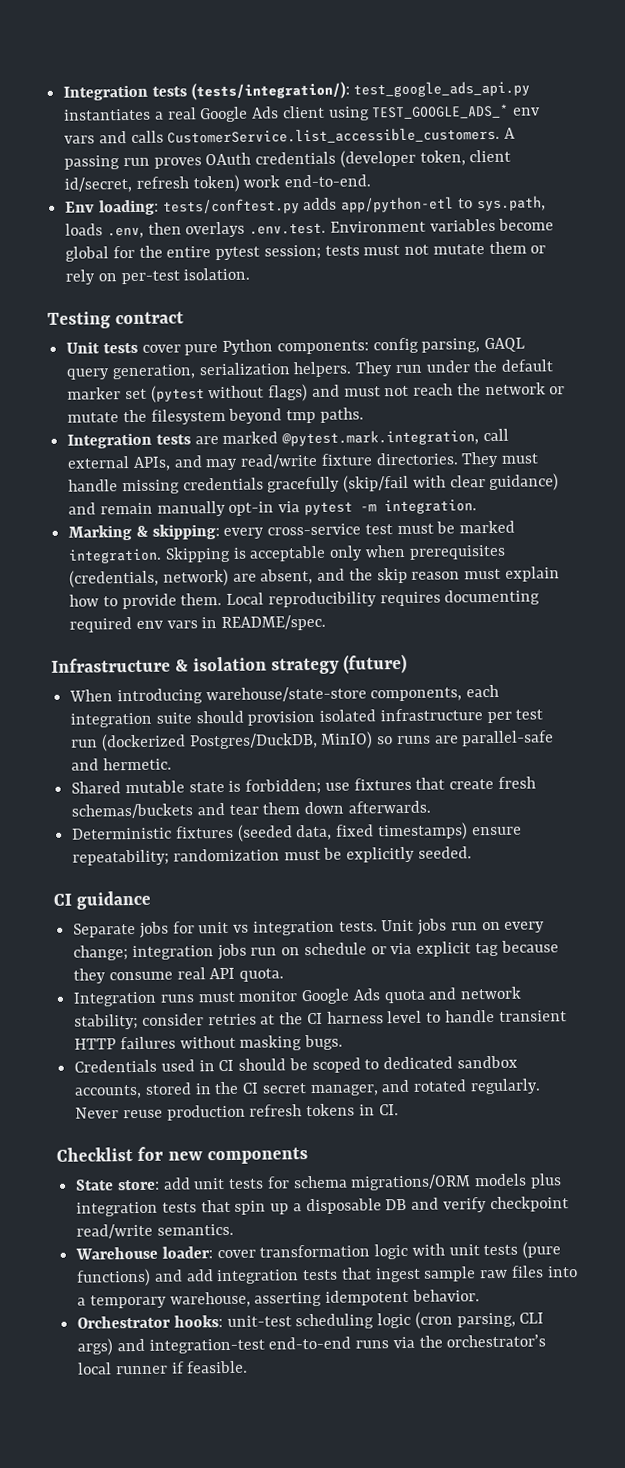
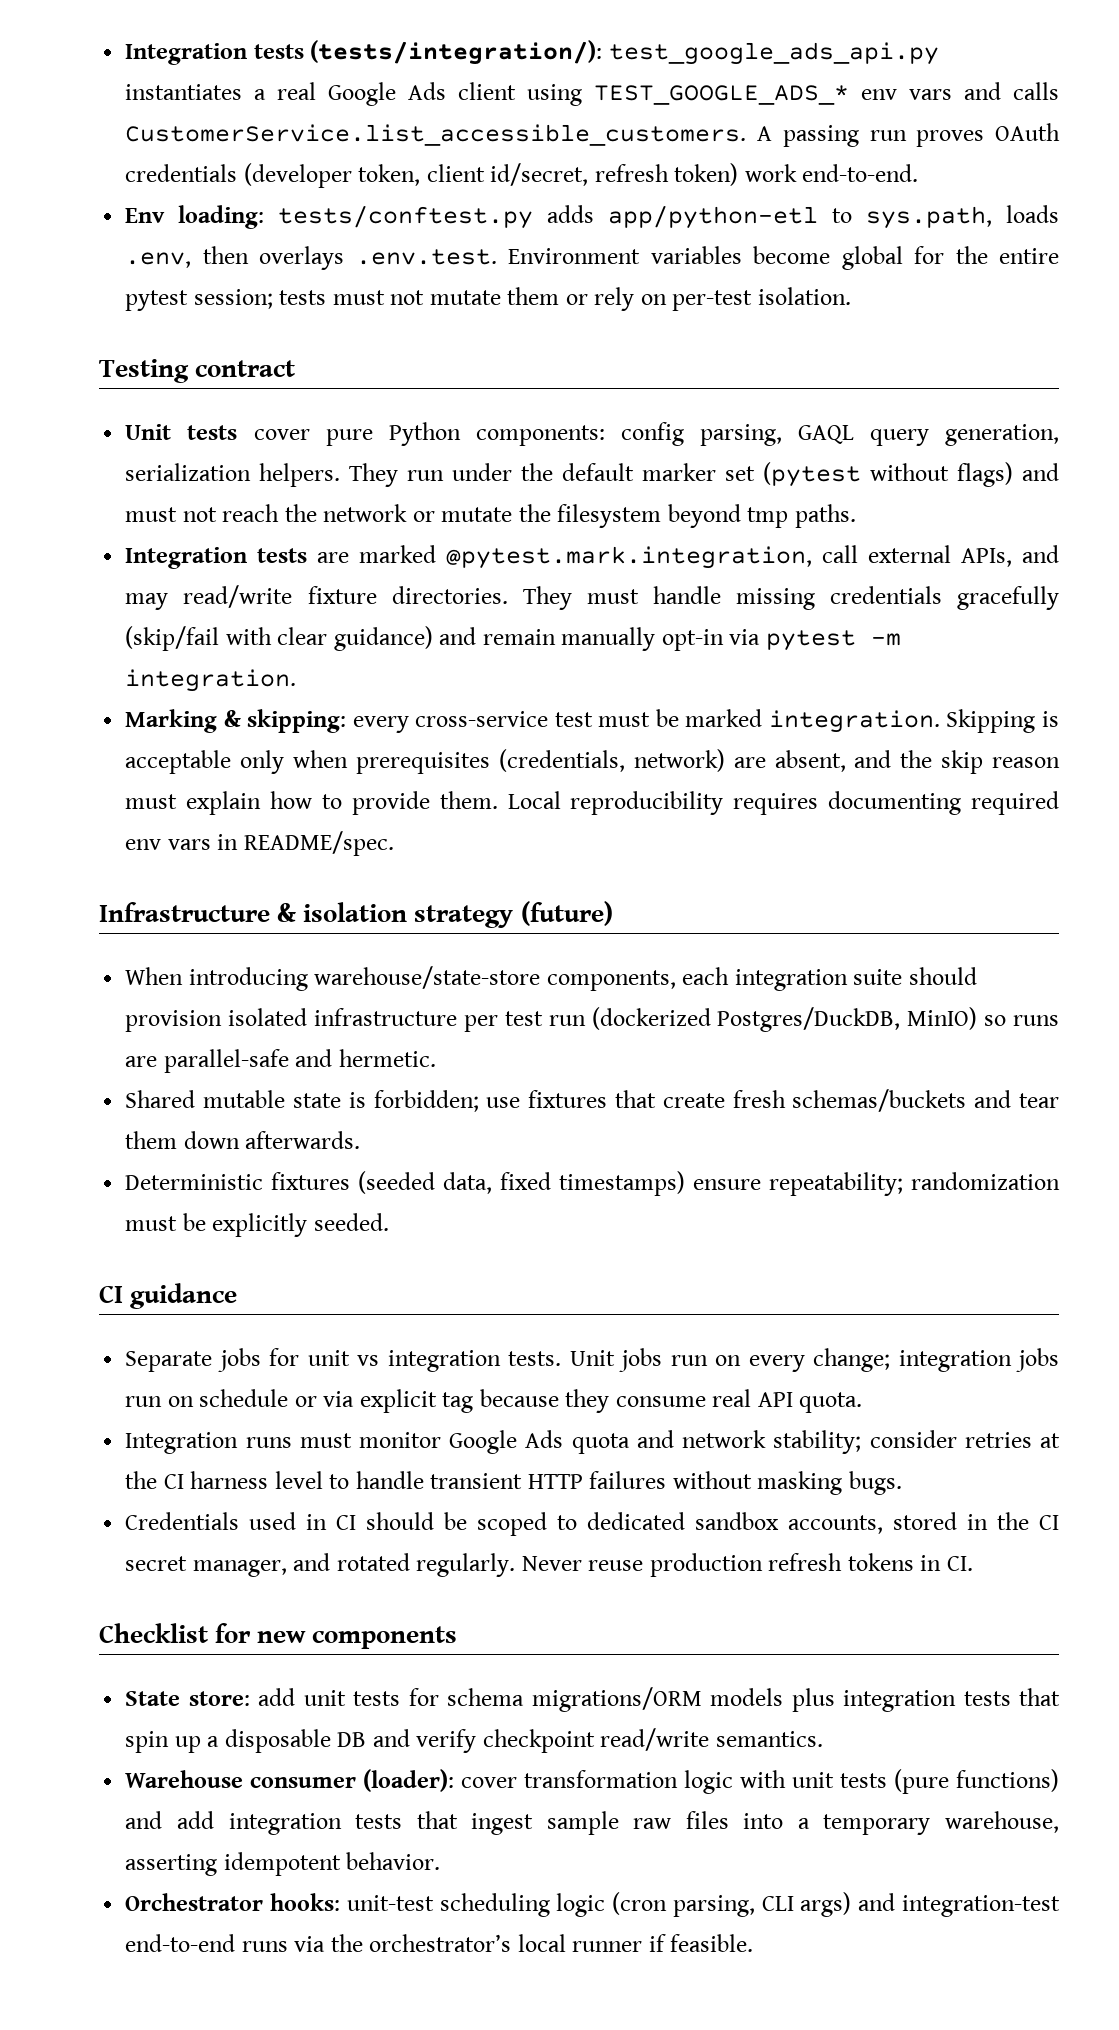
- Warehouse loader: cover transformation logic with unit tests (pure functions) and add integration tests that ingest sample raw files into a temporary warehouse, asserting idempotent behavior.
+ Warehouse consumer (loader): cover transformation logic with unit tests (pure functions) and add integration tests that ingest sample raw files into a temporary warehouse, asserting idempotent behavior.

